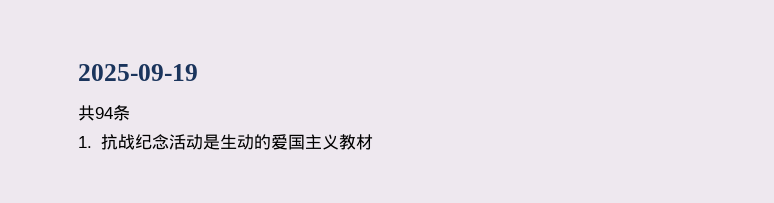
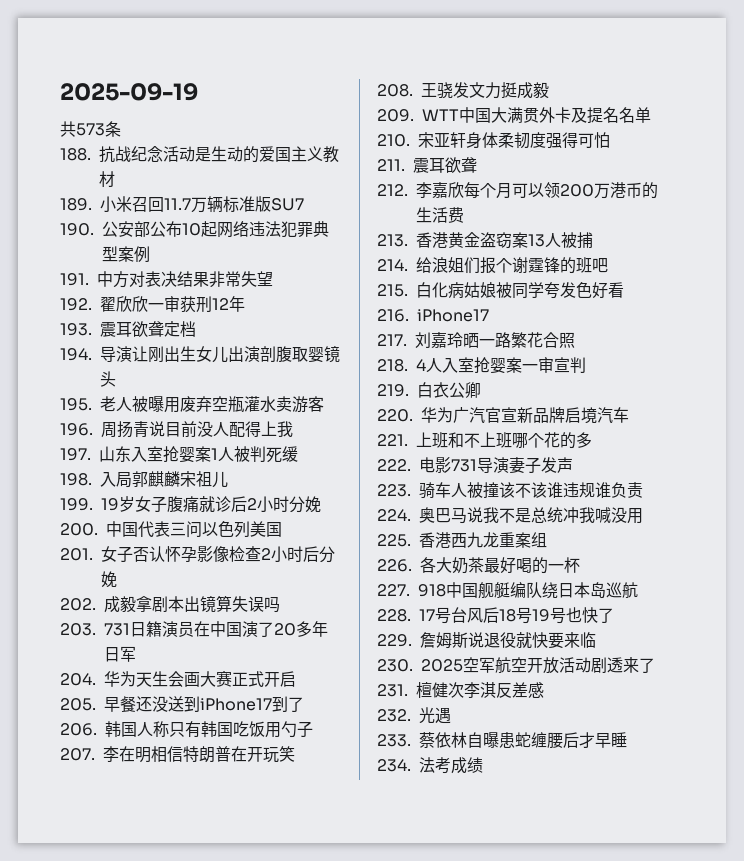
- 共94条
+ 共573条
- 1.抗战纪念活动是生动的爱国主义教材
+ 188.抗战纪念活动是生动的爱国主义教材
+ 189.小米召回11.7万辆标准版SU7
+ 190.公安部公布10起网络违法犯罪典型案例
+ 191.中方对表决结果非常失望
+ 192.翟欣欣一审获刑12年
+ 193.震耳欲聋定档
+ 194.导演让刚出生女儿出演剖腹取婴镜头
+ 195.老人被曝用废弃空瓶灌水卖游客
+ 196.周扬青说目前没人配得上我
+ 197.山东入室抢婴案1人被判死缓
+ 198.入局郭麒麟宋祖儿
+ 199. 19岁女子腹痛就诊后2小时分娩
+ 200.中国代表三问以色列美国
+ 201.女子否认怀孕影像检查2小时后分娩
+ 202.成毅拿剧本出镜算失误吗
+ 203. 731日籍演员在中国演了20多年日军
+ 204.华为天生会画大赛正式开启
+ 205.早餐还没送到iPhone17到了
+ 206.韩国人称只有韩国吃饭用勺子
+ 207.李在明相信特朗普在开玩笑
+ 208.王骁发文力挺成毅
+ 209. WTT中国大满贯外卡及提名名单
+ 210.宋亚轩身体柔韧度强得可怕
+ 211.震耳欲聋
+ 212.李嘉欣每个月可以领200万港币的生活费
+ 213.香港黄金盗窃案13人被捕
+ 214.给浪姐们报个谢霆锋的班吧
+ 215.白化病姑娘被同学夸发色好看
+ 216. iPhone17
+ 217.刘嘉玲晒一路繁花合照
+ 218. 4人入室抢婴案一审宣判
+ 219.白衣公卿
+ 220.华为广汽官宣新品牌启境汽车
+ 221.上班和不上班哪个花的多
+ 222.电影731导演妻子发声
+ 223.骑车人被撞该不该谁违规谁负责
+ 224.奥巴马说我不是总统冲我喊没用
+ 225.香港西九龙重案组
+ 226.各大奶茶最好喝的一杯
+ 227. 918中国舰艇编队绕日本岛巡航
+ 228. 17号台风后18号19号也快了
+ 229.詹姆斯说退役就快要来临
+ 230. 2025空军航空开放活动剧透来了
+ 231.檀健次李淇反差感
+ 232.光遇
+ 233.蔡依林自曝患蛇缠腰后才早睡
+ 234.法考成绩

